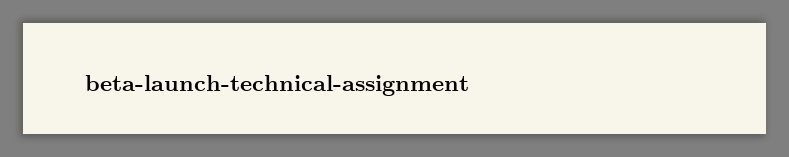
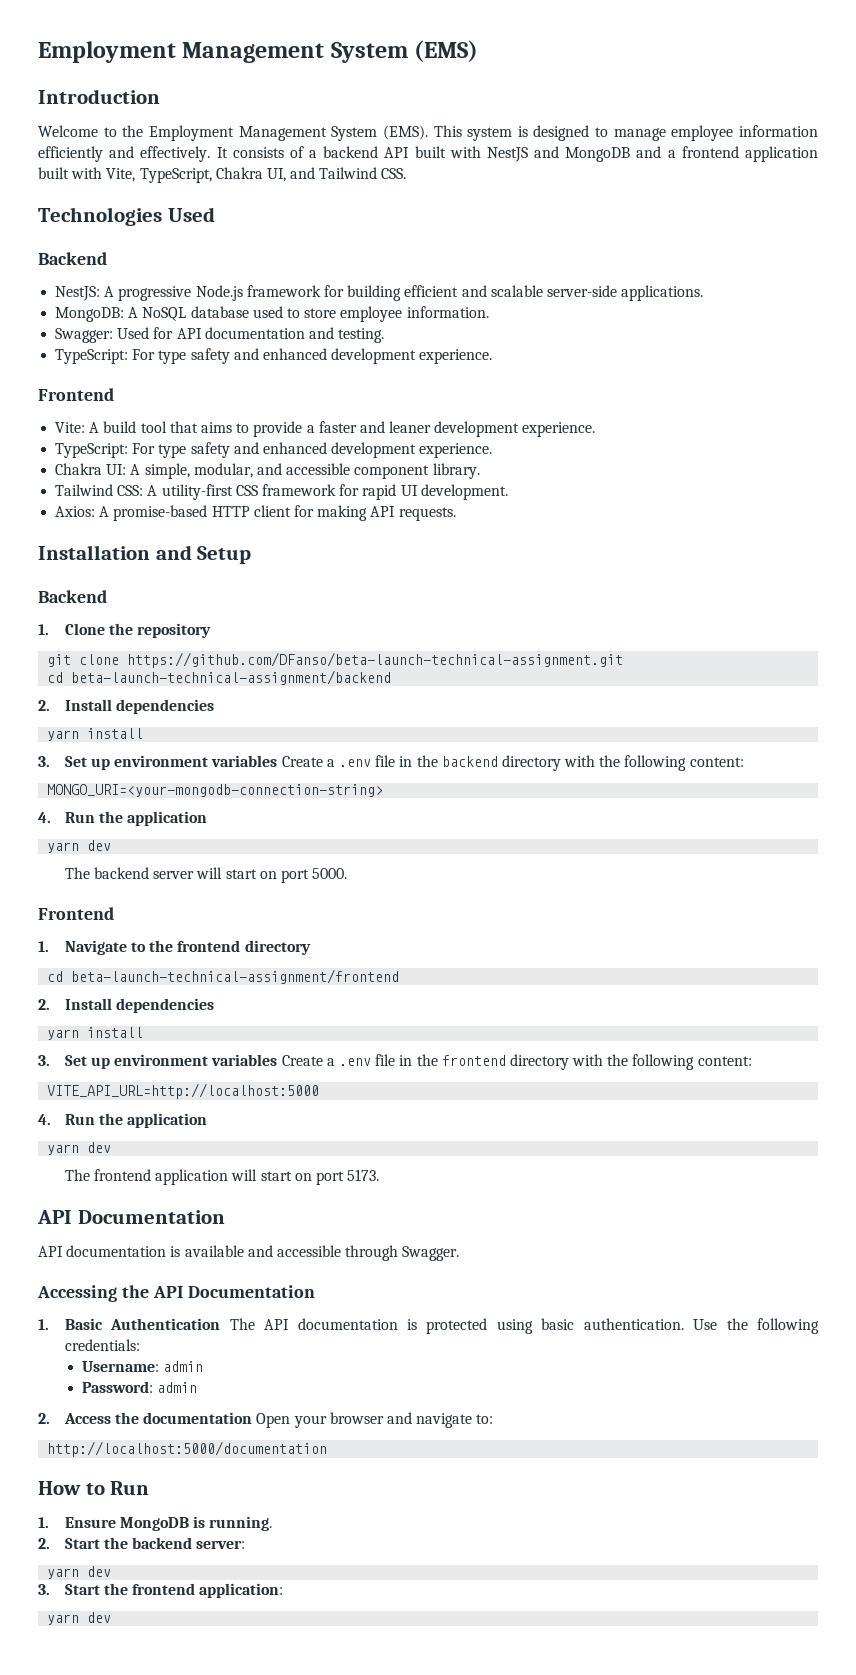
- beta-launch-technical-assignment
+ Employment Management System (EMS)
+ Introduction
+ Welcome to the Employment Management System (EMS). This system is designed to manage employee information efficiently and effectively. It consists of a backend API built with NestJS and MongoDB and a frontend application built with Vite, TypeScript, Chakra UI, and Tailwind CSS.
+ Technologies Used
+ Backend
+ NestJS: A progressive Node.js framework for building efficient and scalable server-side applications.
+ MongoDB: A NoSQL database used to store employee information.
+ Swagger: Used for API documentation and testing.
+ TypeScript: For type safety and enhanced development experience.
+ Frontend
+ Vite: A build tool that aims to provide a faster and leaner development experience.
+ TypeScript: For type safety and enhanced development experience.
+ Chakra UI: A simple, modular, and accessible component library.
+ Tailwind CSS: A utility-first CSS framework for rapid UI development.
+ Axios: A promise-based HTTP client for making API requests.
+ Installation and Setup
+ Backend
+ 1. Clone the repository
+ git clone https://github.com/DFanso/beta-launch-technical-assignment.git
+ cd beta-launch-technical-assignment/backend
+ 2. Install dependencies
+ yarn install
+ 3. Set up environment variables Create a .env file in the backend directory with the following content:
+ MONGO_URI=<your-mongodb-connection-string>
+ 4. Run the application
+ yarn dev
+ The backend server will start on port 5000.
+ Frontend
+ 1. Navigate to the frontend directory
+ cd beta-launch-technical-assignment/frontend
+ 2. Install dependencies
+ yarn install
+ 3. Set up environment variables Create a .env file in the frontend directory with the following content:
+ VITE_API_URL=http://localhost:5000
+ 4. Run the application
+ yarn dev
+ The frontend application will start on port 5173.
+ API Documentation
+ API documentation is available and accessible through Swagger.
+ Accessing the API Documentation
+ 1. Basic Authentication The API documentation is protected using basic authentication. Use the following credentials:
+ Username: admin
+ Password: admin
+ 2. Access the documentation Open your browser and navigate to:
+ http://localhost:5000/documentation
+ How to Run
+ 1. Ensure MongoDB is running.
+ 2. Start the backend server:
+ yarn dev
+ 3. Start the frontend application:
+ yarn dev

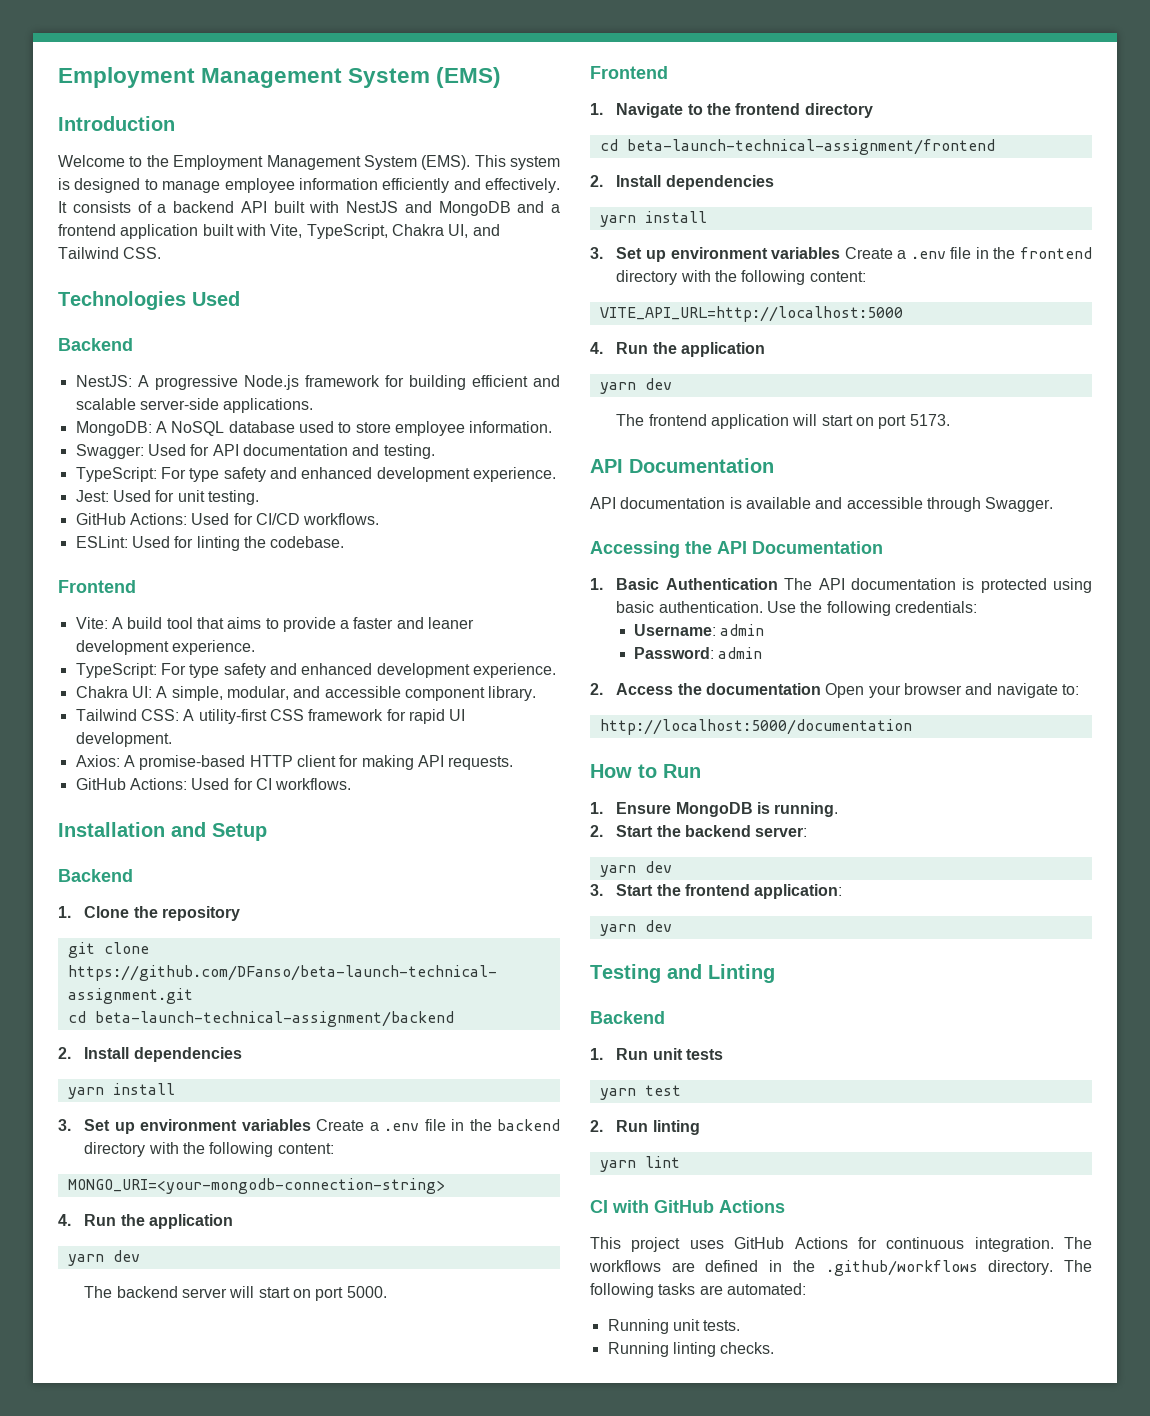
+ Jest: Used for unit testing.
+ GitHub Actions: Used for CI/CD workflows.
+ ESLint: Used for linting the codebase.
+ GitHub Actions: Used for CI workflows.
+ Testing and Linting
+ Backend
+ 1. Run unit tests
+ yarn test
+ 2. Run linting
+ yarn lint
+ CI with GitHub Actions
+ This project uses GitHub Actions for continuous integration. The workflows are defined in the .github/workflows directory. The following tasks are automated:
+ Running unit tests.
+ Running linting checks.

